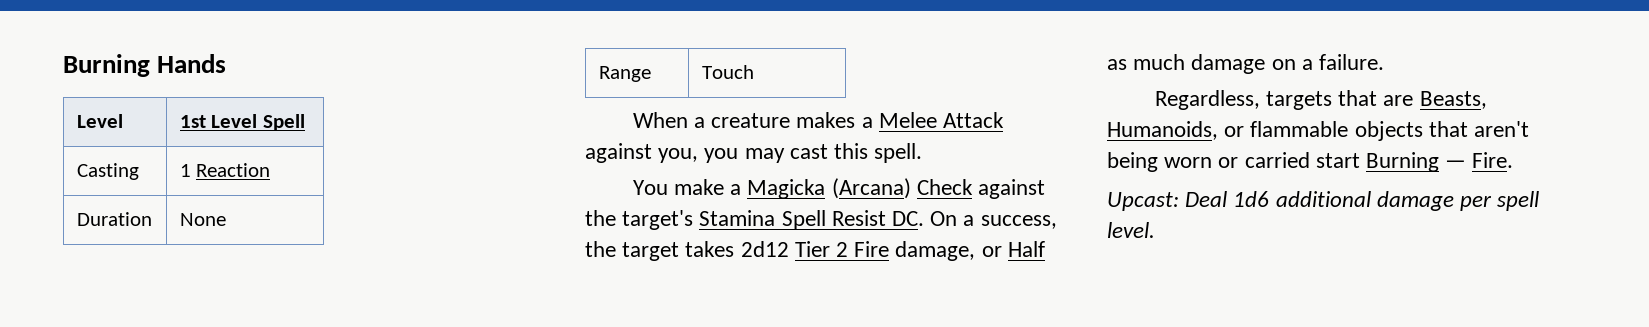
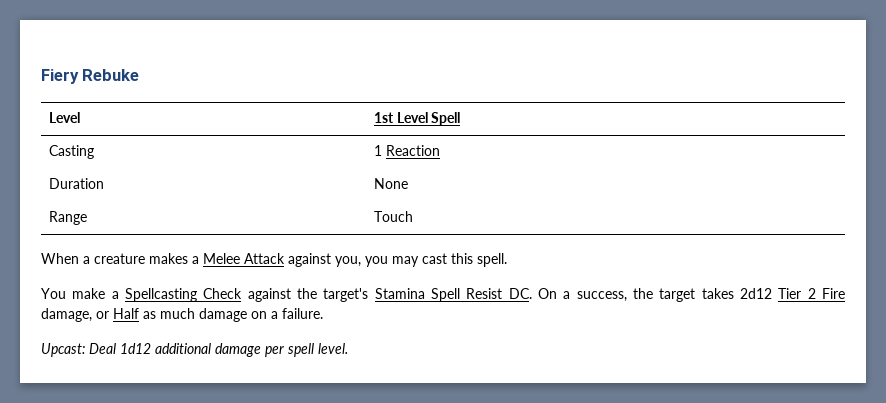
- Burning Hands
+ Fiery Rebuke
- You make a Magicka (Arcana) Check against the target's Stamina Spell Resist DC. On a success, the target takes 2d12 Tier 2 Fire damage, or Half as much damage on a failure.
+ You make a Spellcasting Check against the target's Stamina Spell Resist DC. On a success, the target takes 2d12 Tier 2 Fire damage, or Half as much damage on a failure.
- Regardless, targets that are Beasts, Humanoids, or flammable objects that aren't being worn or carried start Burning — Fire.
- Upcast: Deal 1d6 additional damage per spell level.
+ Upcast: Deal 1d12 additional damage per spell level.

